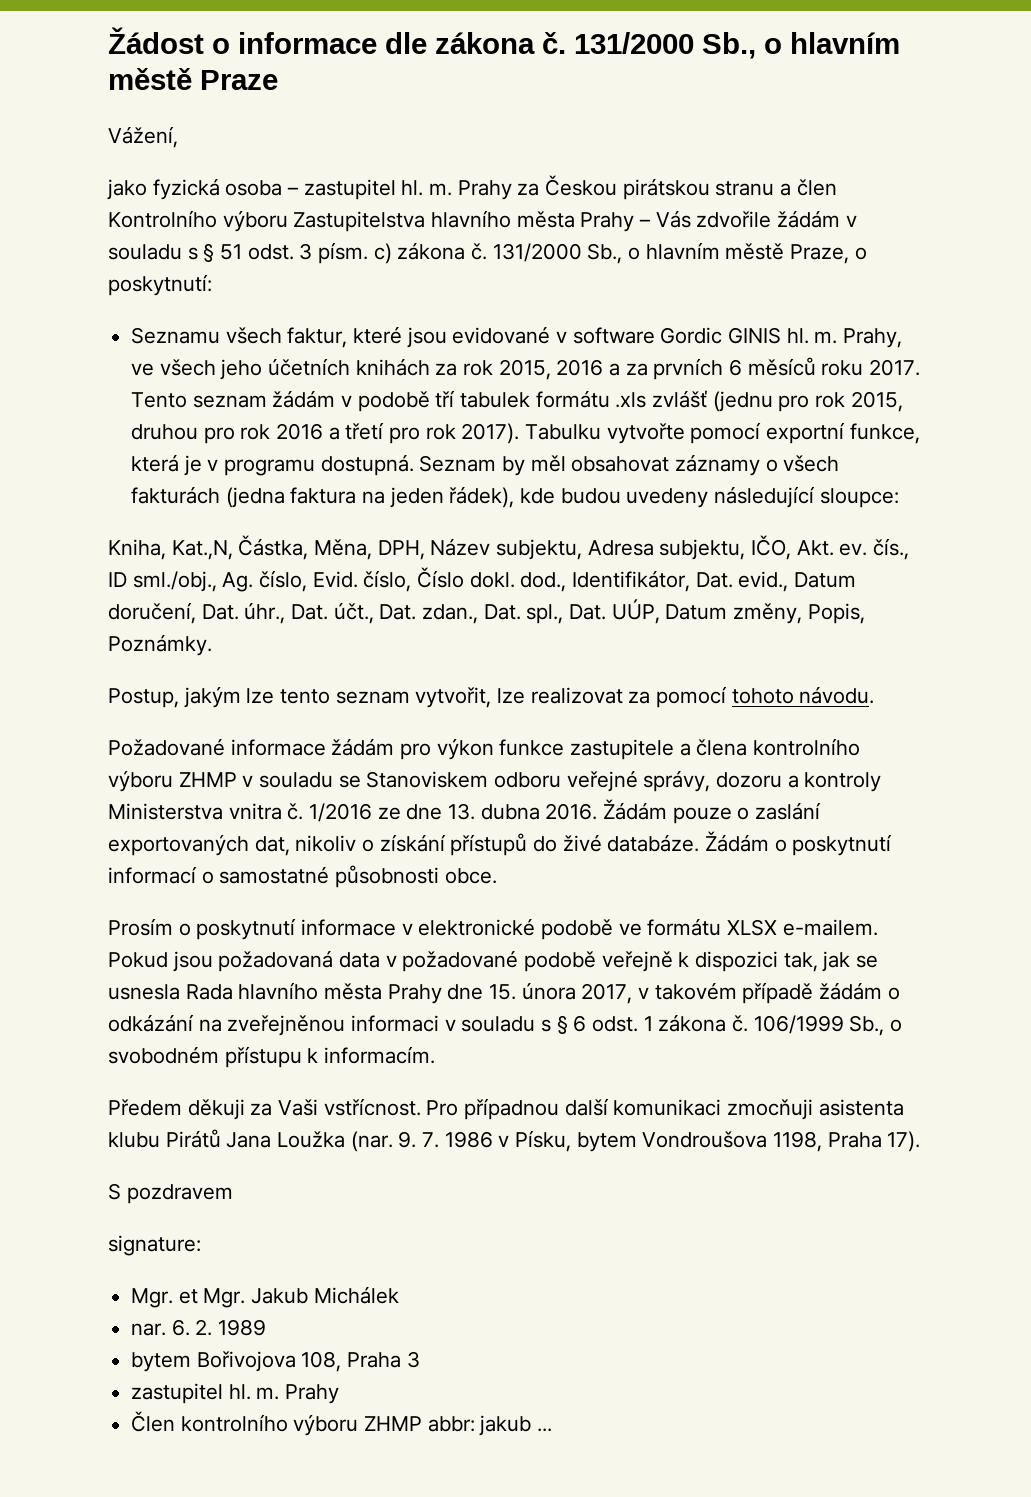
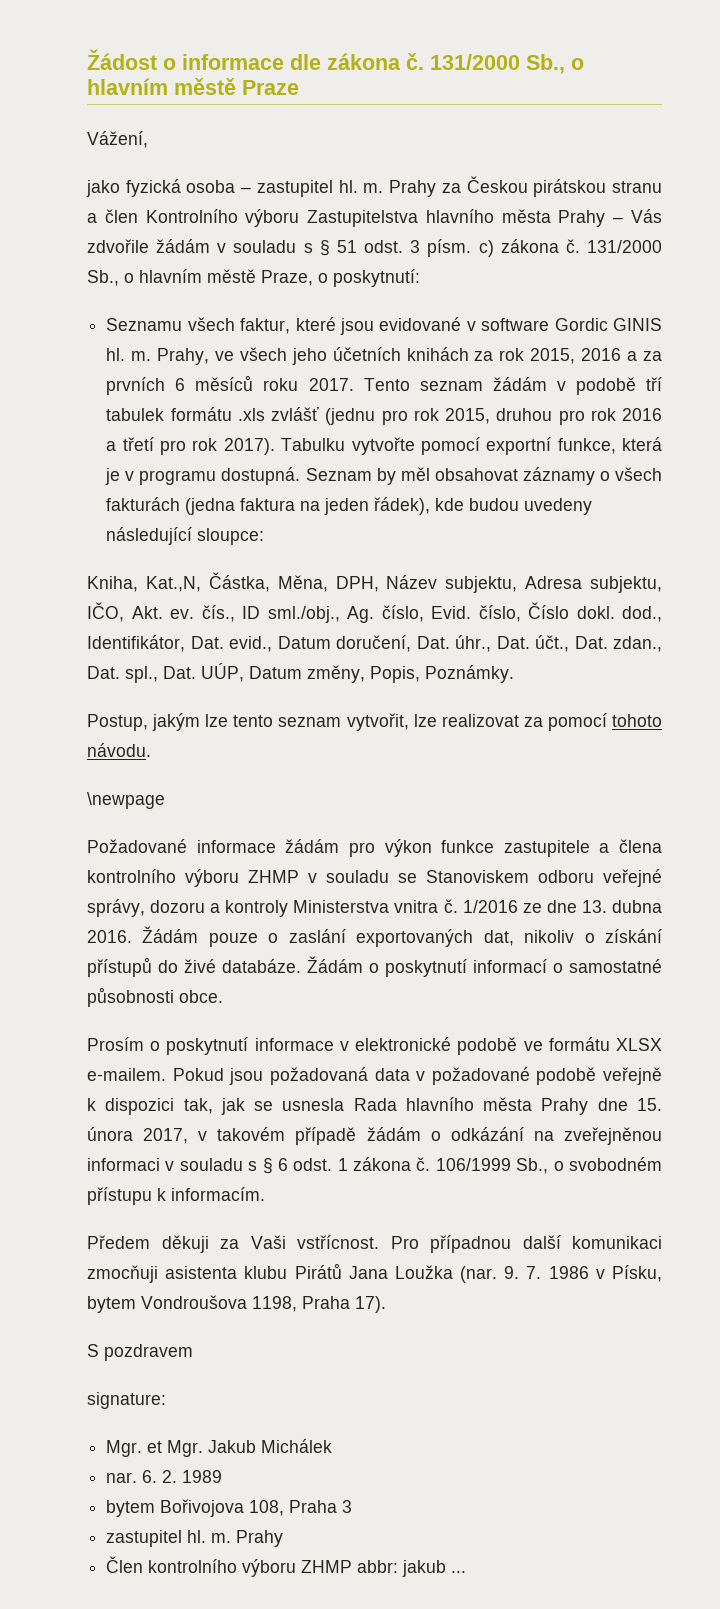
+ \newpage

